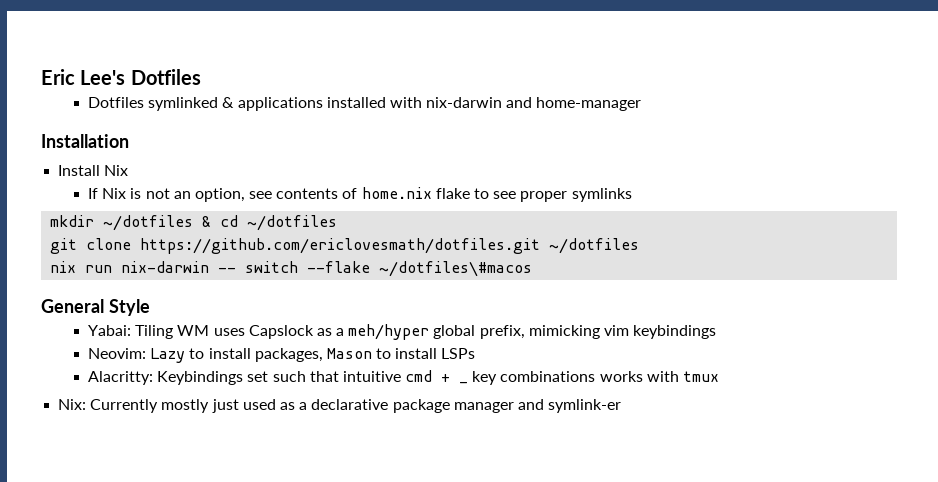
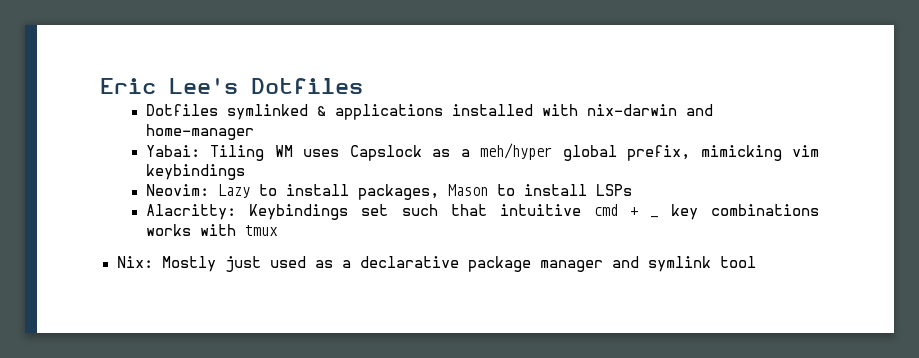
- Installation
- Install Nix
- If Nix is not an option, see contents of home.nix flake to see proper symlinks
- mkdir ~/dotfiles & cd ~/dotfiles
- git clone https://github.com/ericlovesmath/dotfiles.git ~/dotfiles
- nix run nix-darwin -- switch --flake ~/dotfiles\#macos
- General Style
- Nix: Currently mostly just used as a declarative package manager and symlink-er
+ Nix: Mostly just used as a declarative package manager and symlink tool

